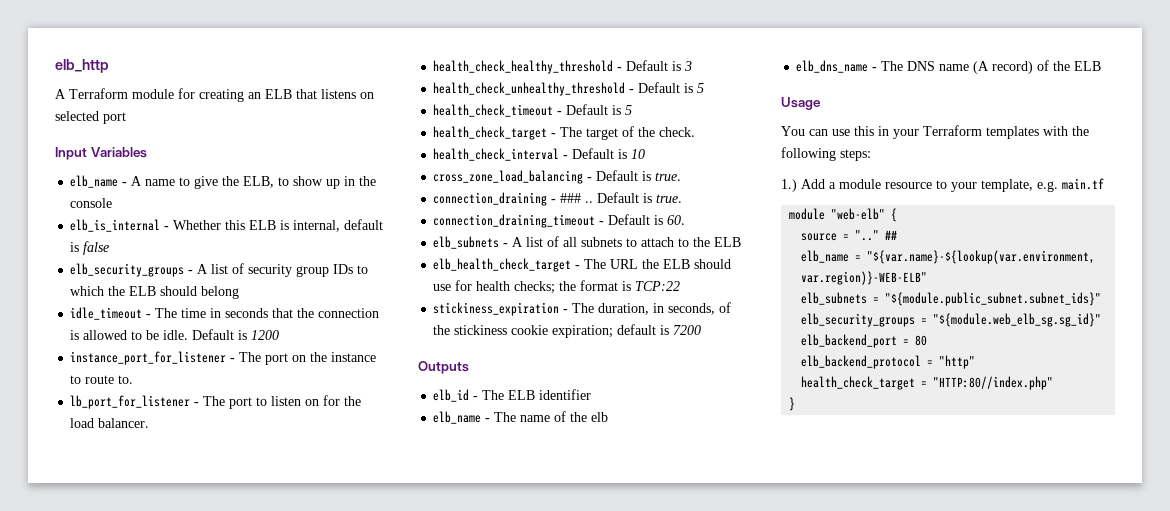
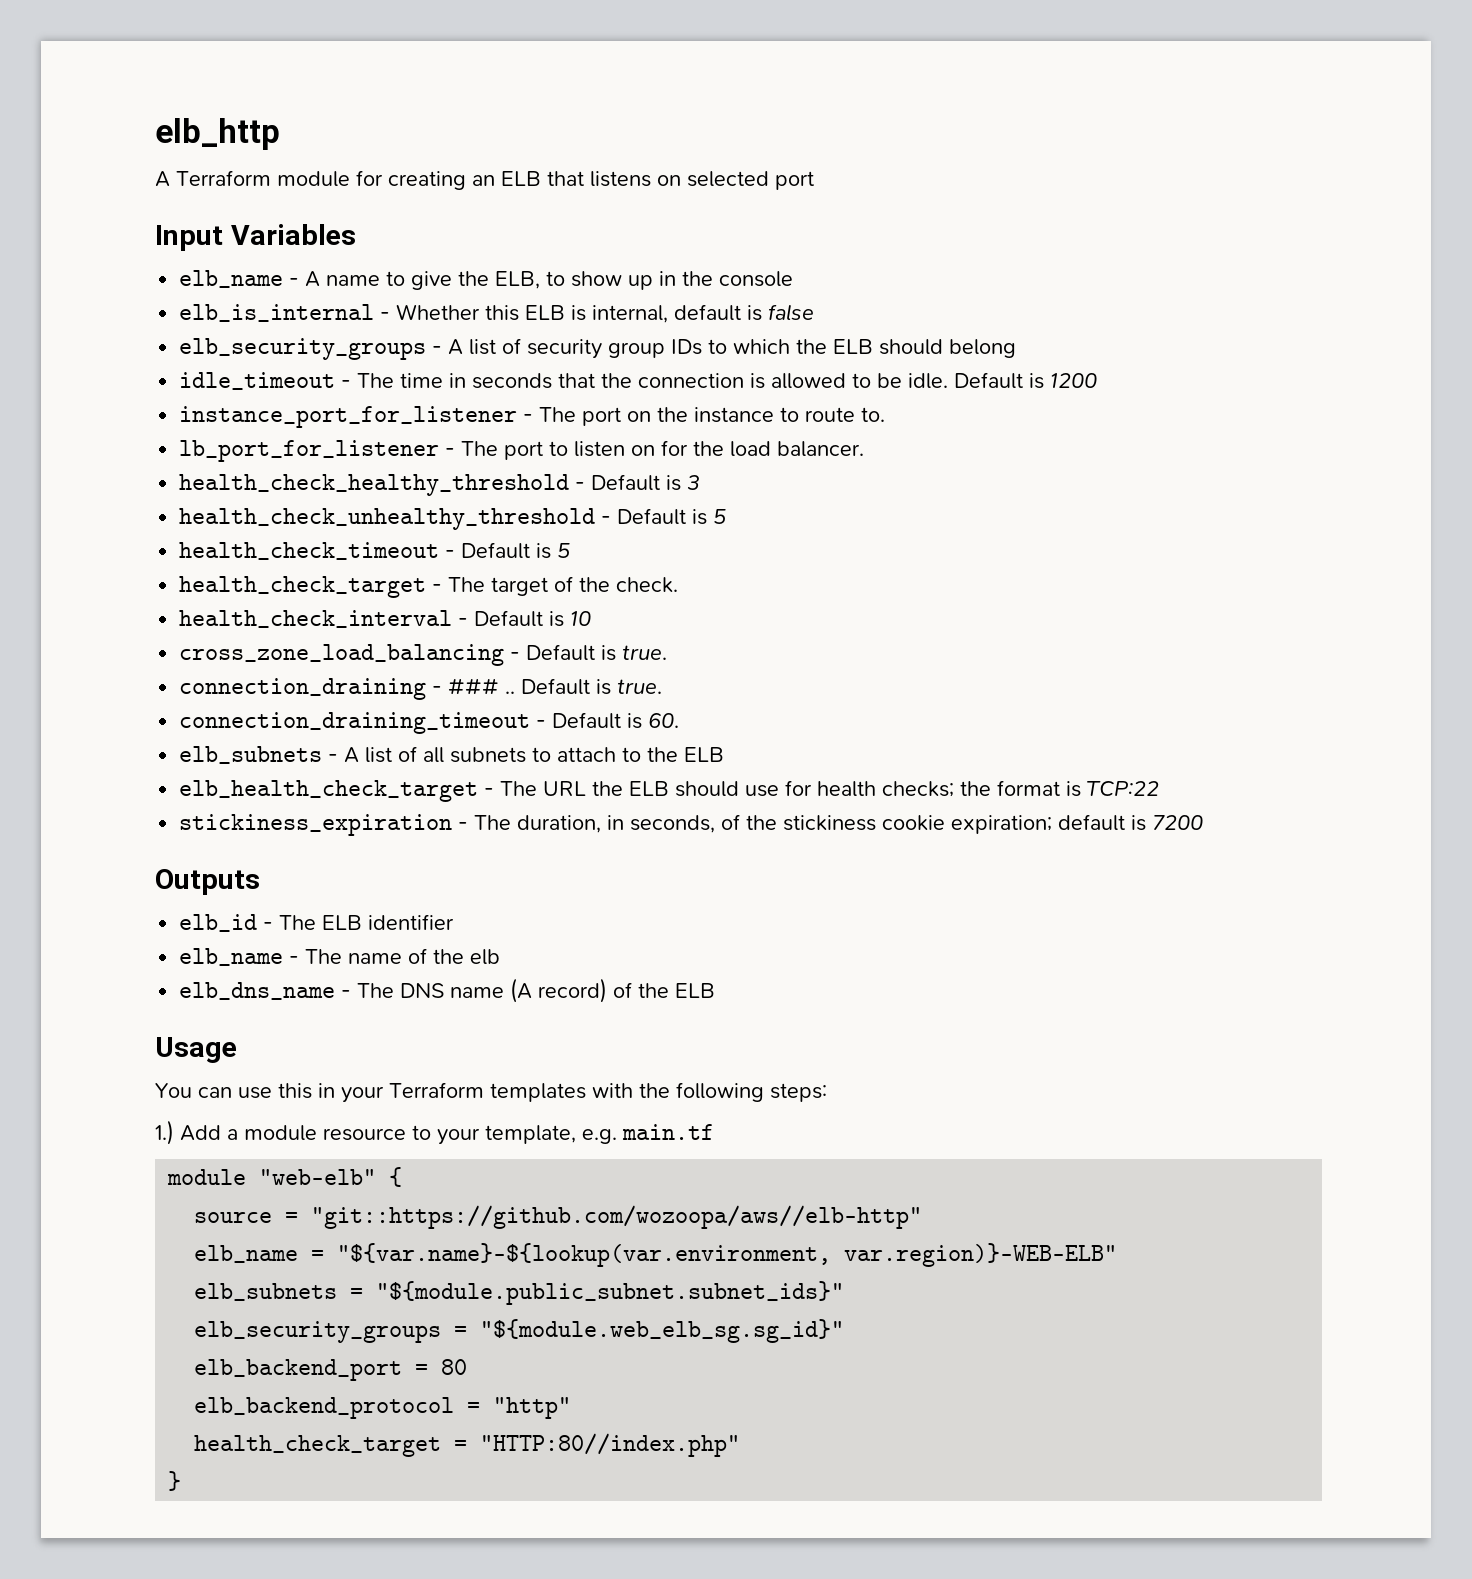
- source = ".." ##
+ source = "git::https://github.com/wozoopa/aws//elb-http"

